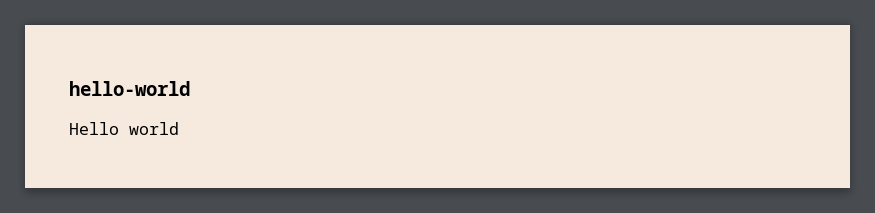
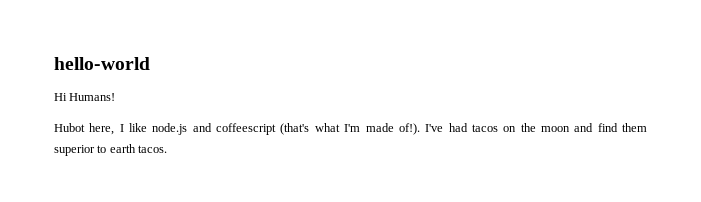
- Hello world
+ Hi Humans!
+ Hubot here, I like node.js and coffeescript (that's what I'm made of!). I've had tacos on the moon and find them superior to earth tacos.

